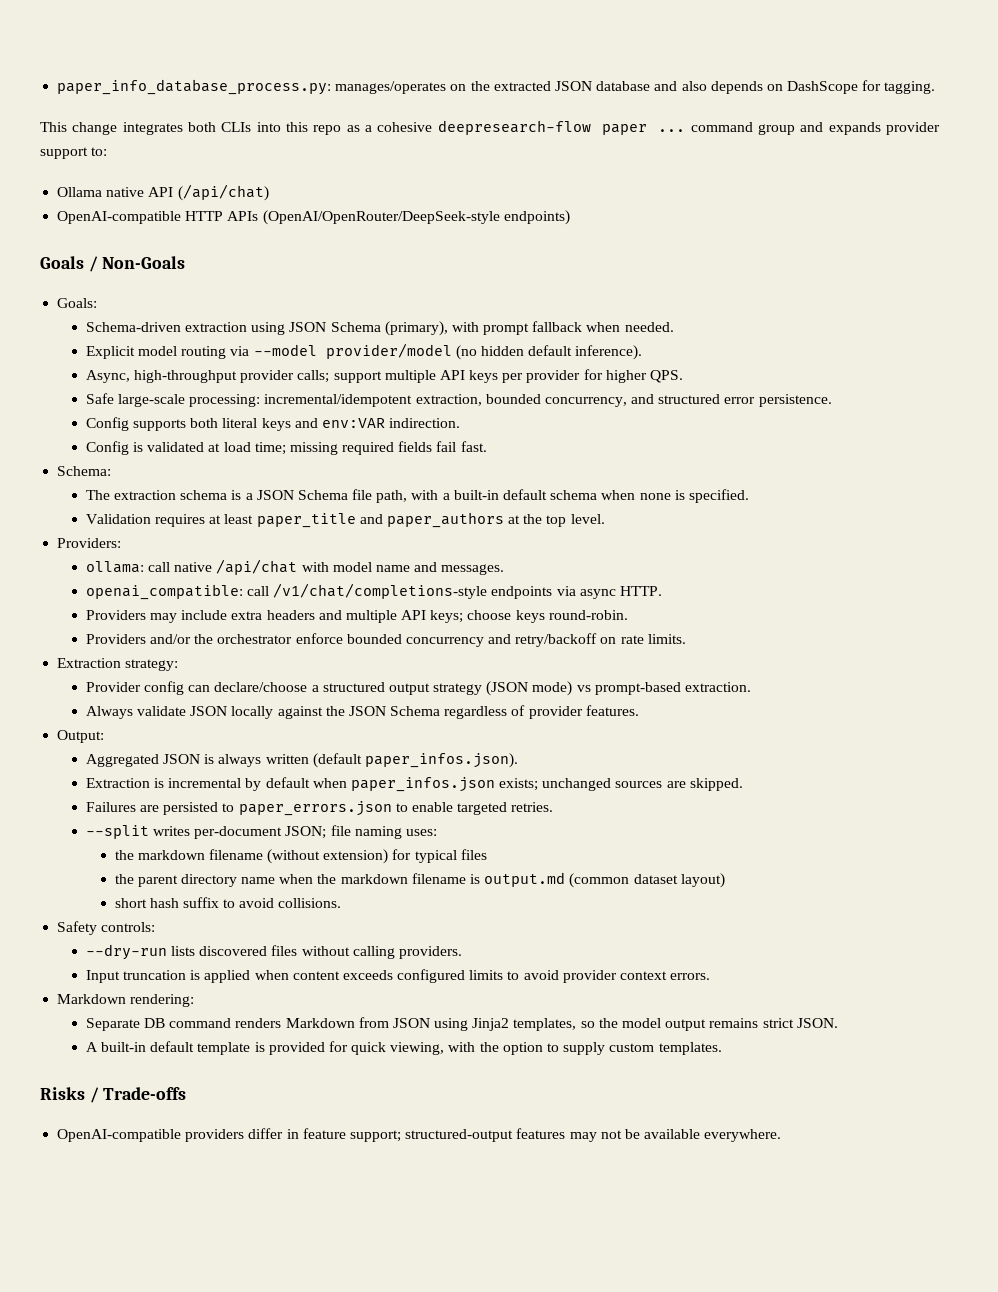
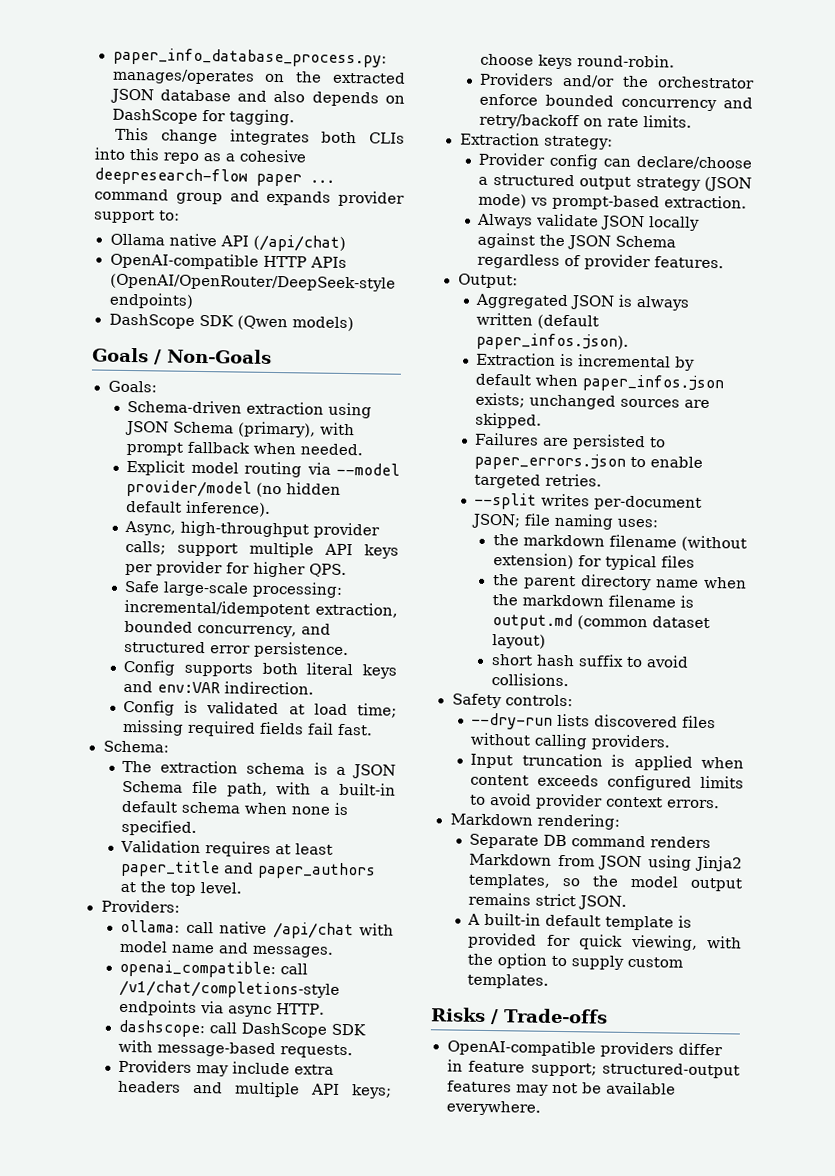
+ DashScope SDK (Qwen models)
+ dashscope: call DashScope SDK with message-based requests.

